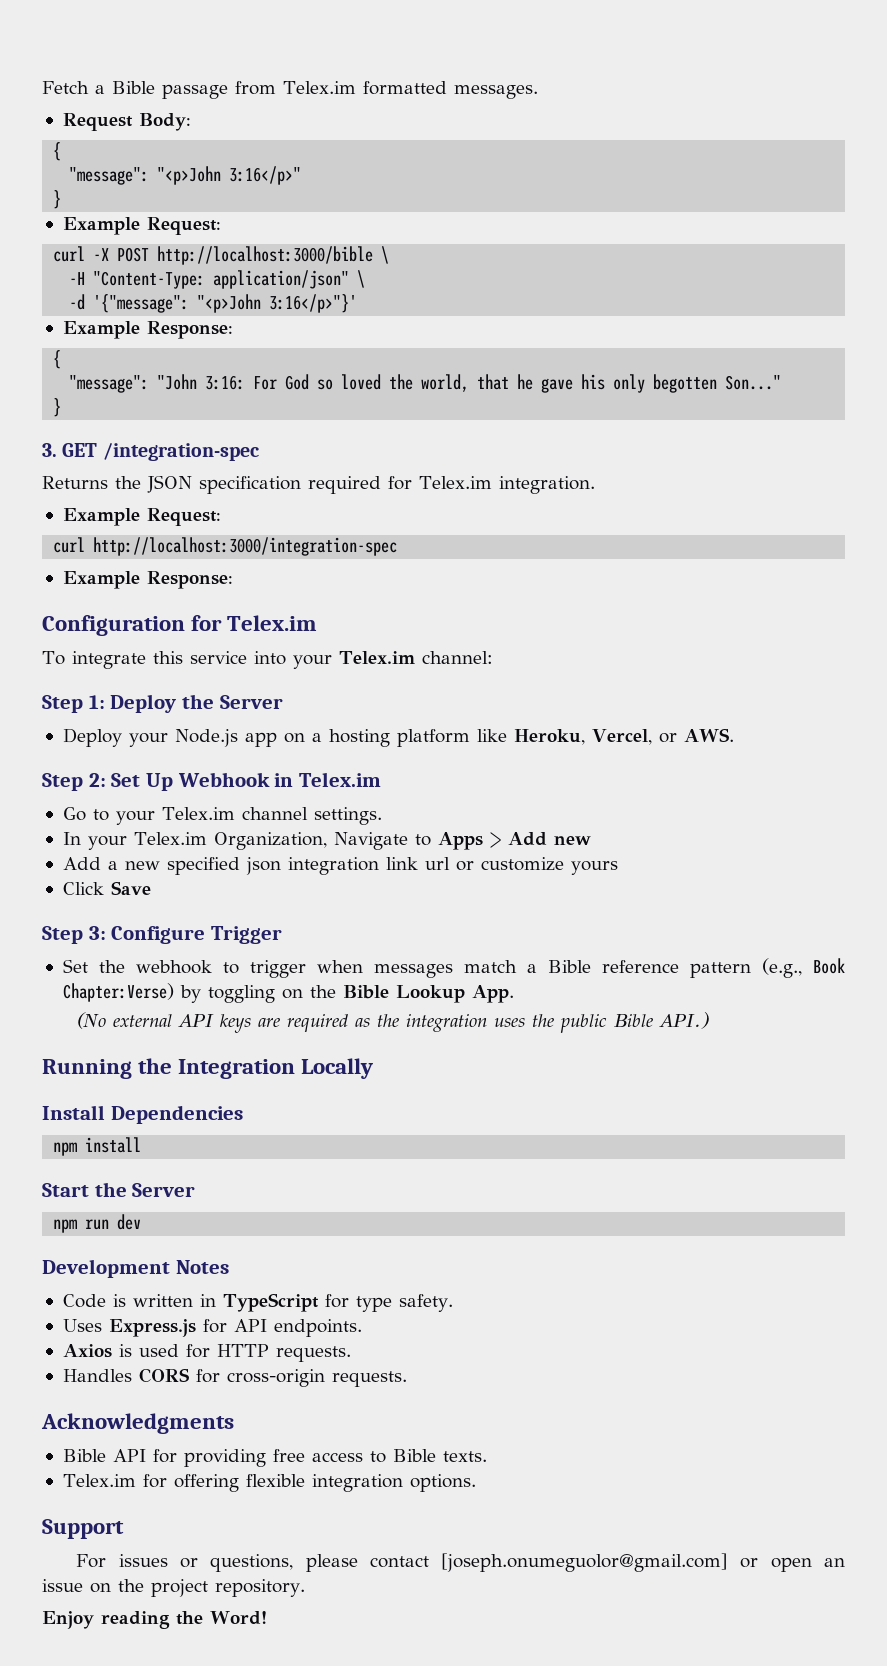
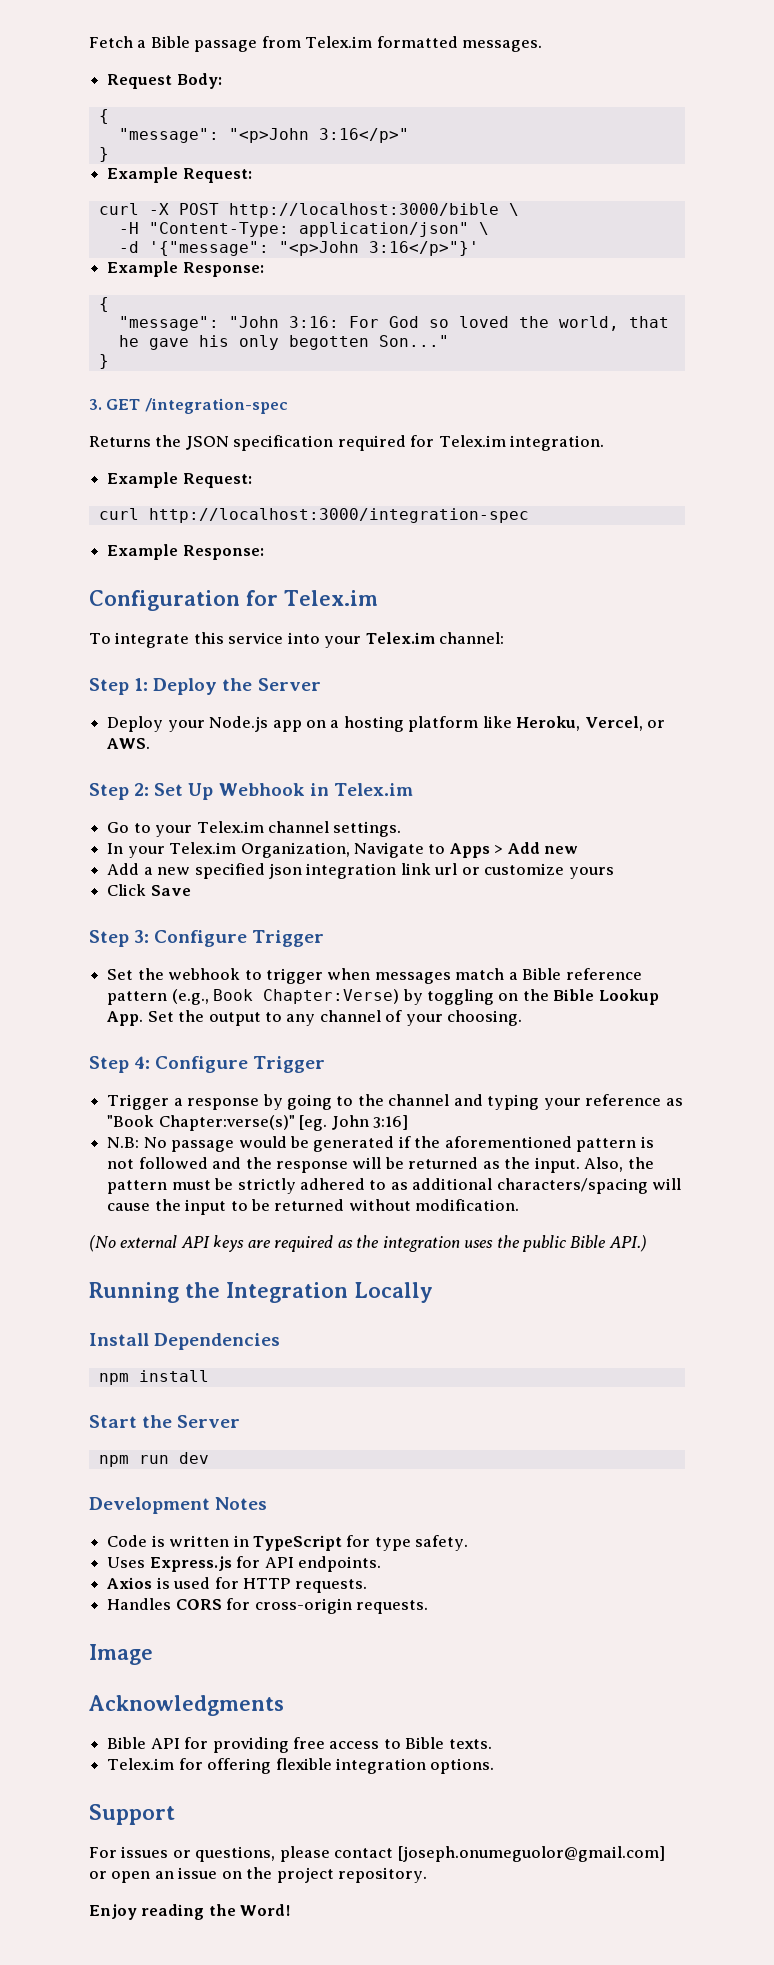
- Set the webhook to trigger when messages match a Bible reference pattern (e.g., Book Chapter:Verse) by toggling on the Bible Lookup App.
+ Set the webhook to trigger when messages match a Bible reference pattern (e.g., Book Chapter:Verse) by toggling on the Bible Lookup App. Set the output to any channel of your choosing.
+ Step 4: Configure Trigger
+ Trigger a response by going to the channel and typing your reference as "Book Chapter:verse(s)" [eg. John 3:16]
+ N.B: No passage would be generated if the aforementioned pattern is not followed and the response will be returned as the input. Also, the pattern must be strictly adhered to as additional characters/spacing will cause the input to be returned without modification.
+ Image

